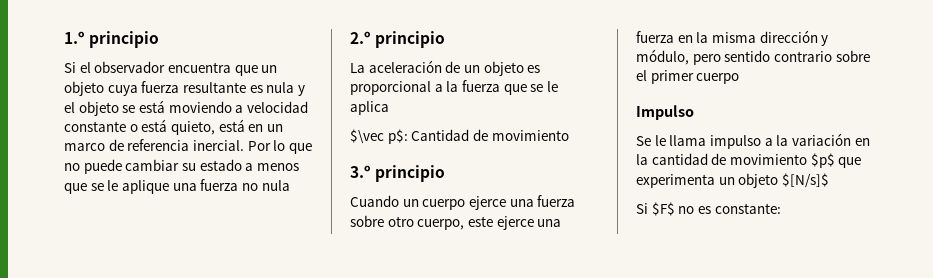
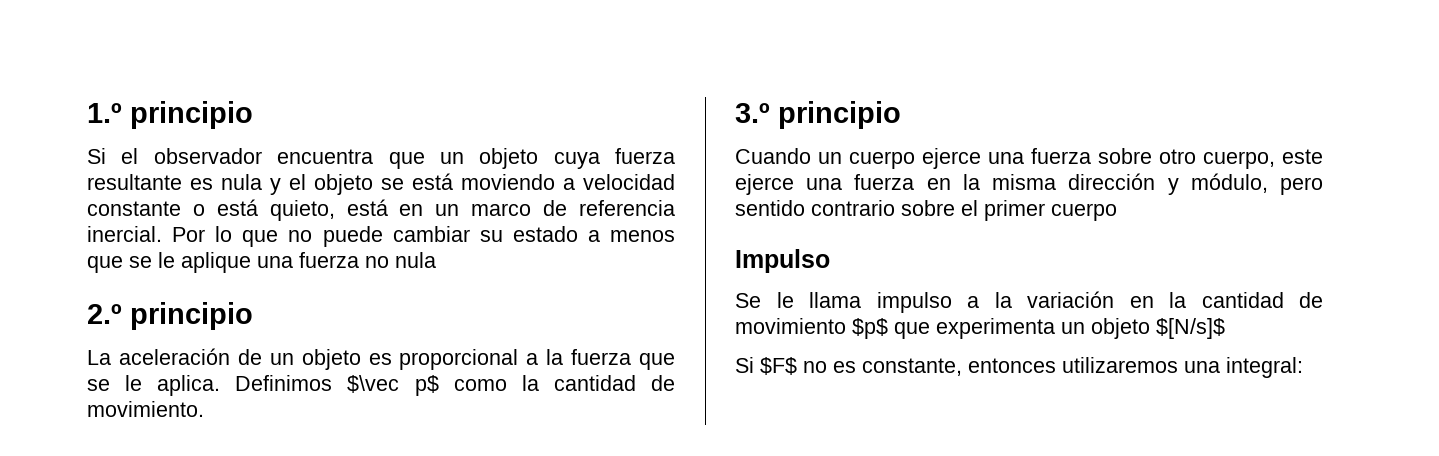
- La aceleración de un objeto es proporcional a la fuerza que se le aplica
- $\vec p$: Cantidad de movimiento
+ La aceleración de un objeto es proporcional a la fuerza que se le aplica. Definimos $\vec p$ como la cantidad de movimiento.
- Si $F$ no es constante:
+ Si $F$ no es constante, entonces utilizaremos una integral:

